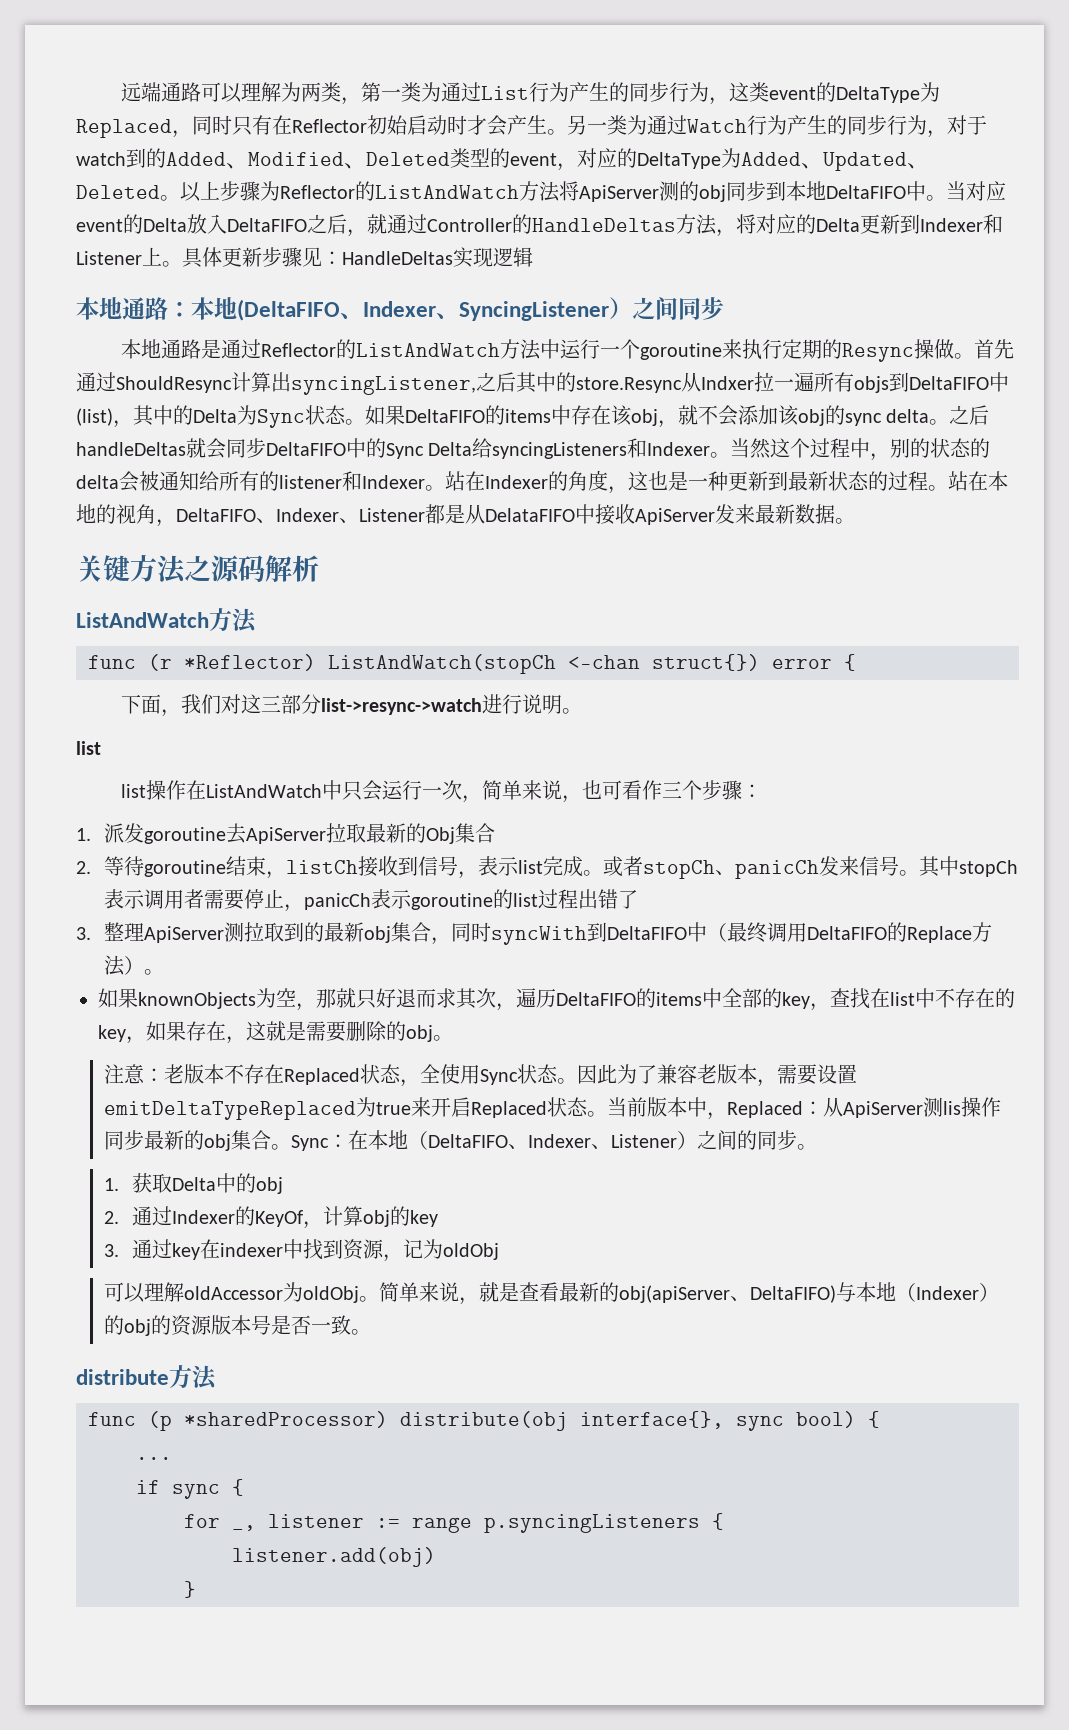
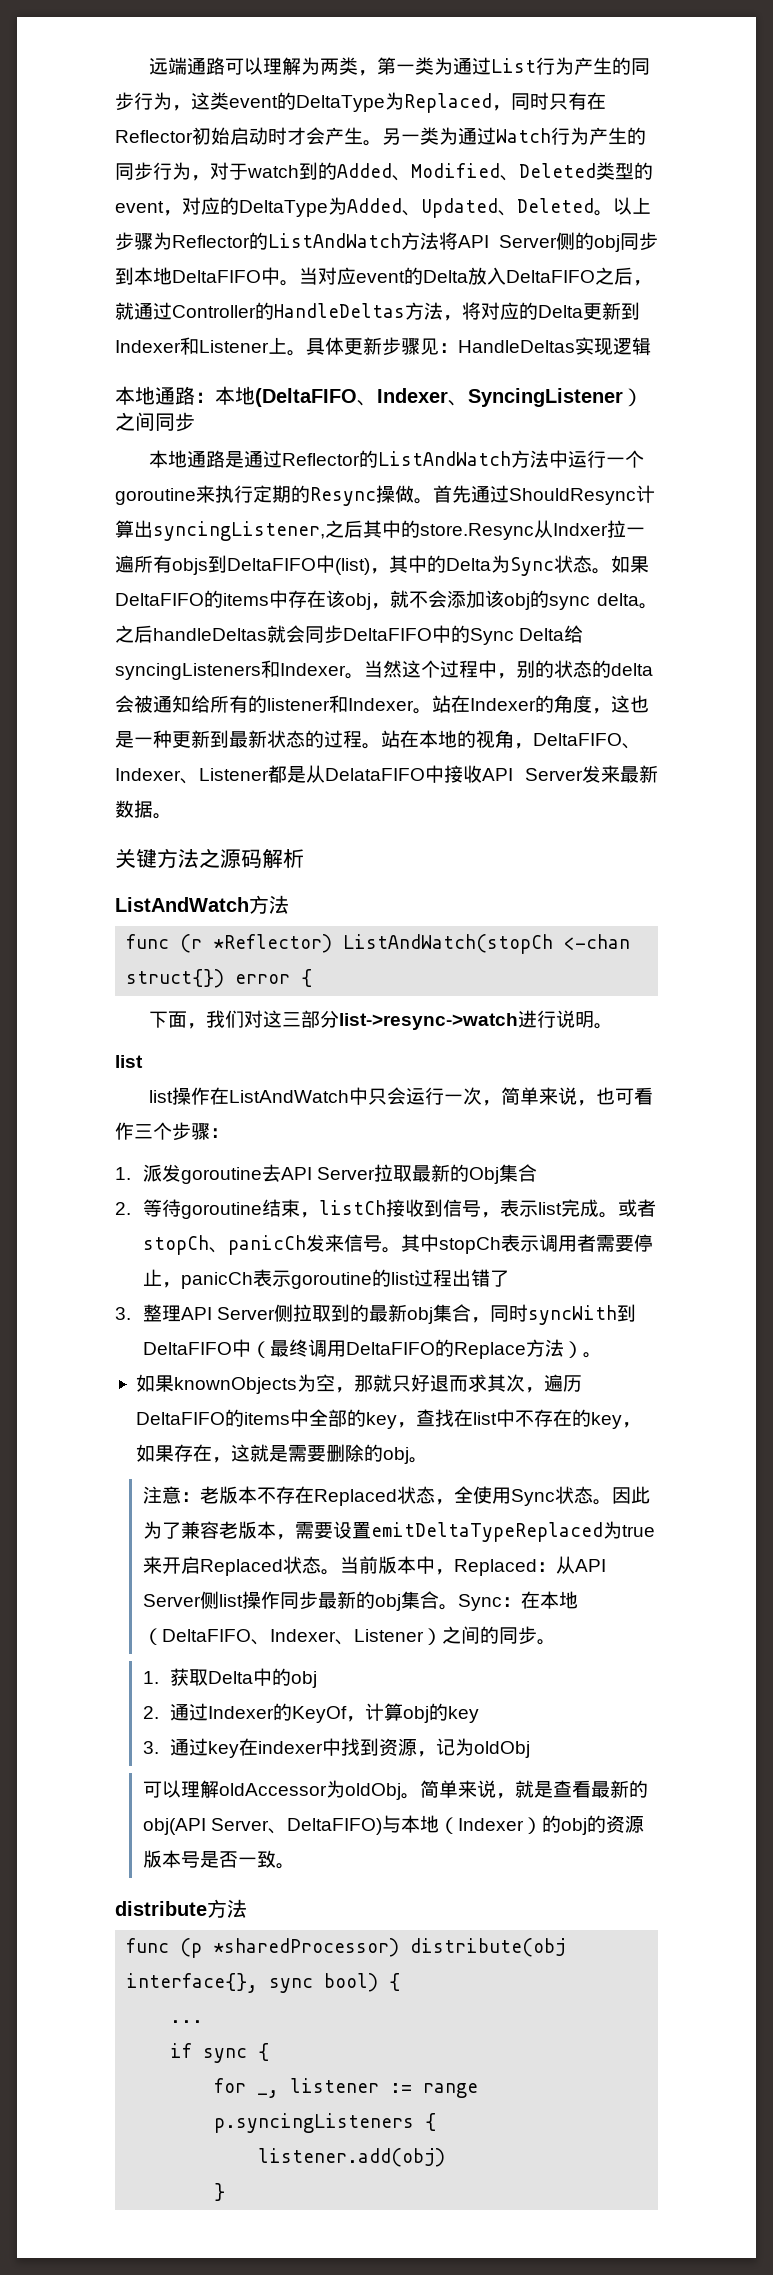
- 以上步骤为Reflector的ListAndWatch方法将ApiServer测的obj同步到本地DeltaFIFO中。
+ 以上步骤为Reflector的ListAndWatch方法将API Server侧的obj同步到本地DeltaFIFO中。
- 站在本地的视角，DeltaFIFO、Indexer、Listener都是从DelataFIFO中接收ApiServer发来最新数据。
+ 站在本地的视角，DeltaFIFO、Indexer、Listener都是从DelataFIFO中接收API Server发来最新数据。
- 1.派发goroutine去ApiServer拉取最新的Obj集合
+ 1.派发goroutine去API Server拉取最新的Obj集合
- 3.整理ApiServer测拉取到的最新obj集合，同时syncWith到DeltaFIFO中（最终调用DeltaFIFO的Replace方法）。
+ 3.整理API Server侧拉取到的最新obj集合，同时syncWith到DeltaFIFO中（最终调用DeltaFIFO的Replace方法）。
- 当前版本中，Replaced：从ApiServer测lis操作同步最新的obj集合。
+ 当前版本中，Replaced：从API Server侧list操作同步最新的obj集合。
- 简单来说，就是查看最新的obj(apiServer、DeltaFIFO)与本地（Indexer）的obj的资源版本号是否一致。
+ 简单来说，就是查看最新的obj(API Server、DeltaFIFO)与本地（Indexer）的obj的资源版本号是否一致。

